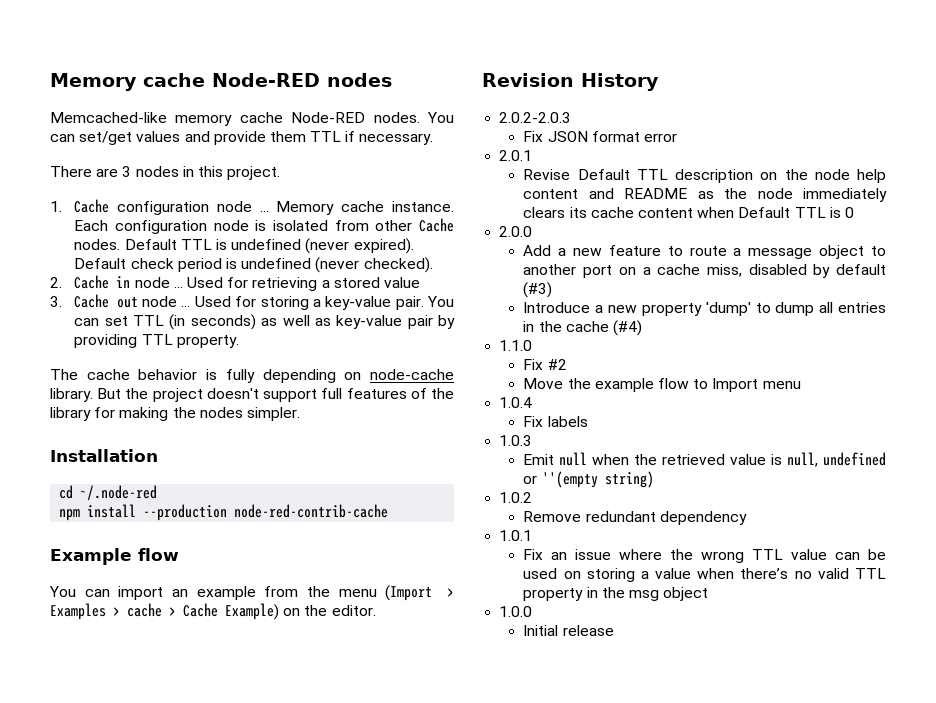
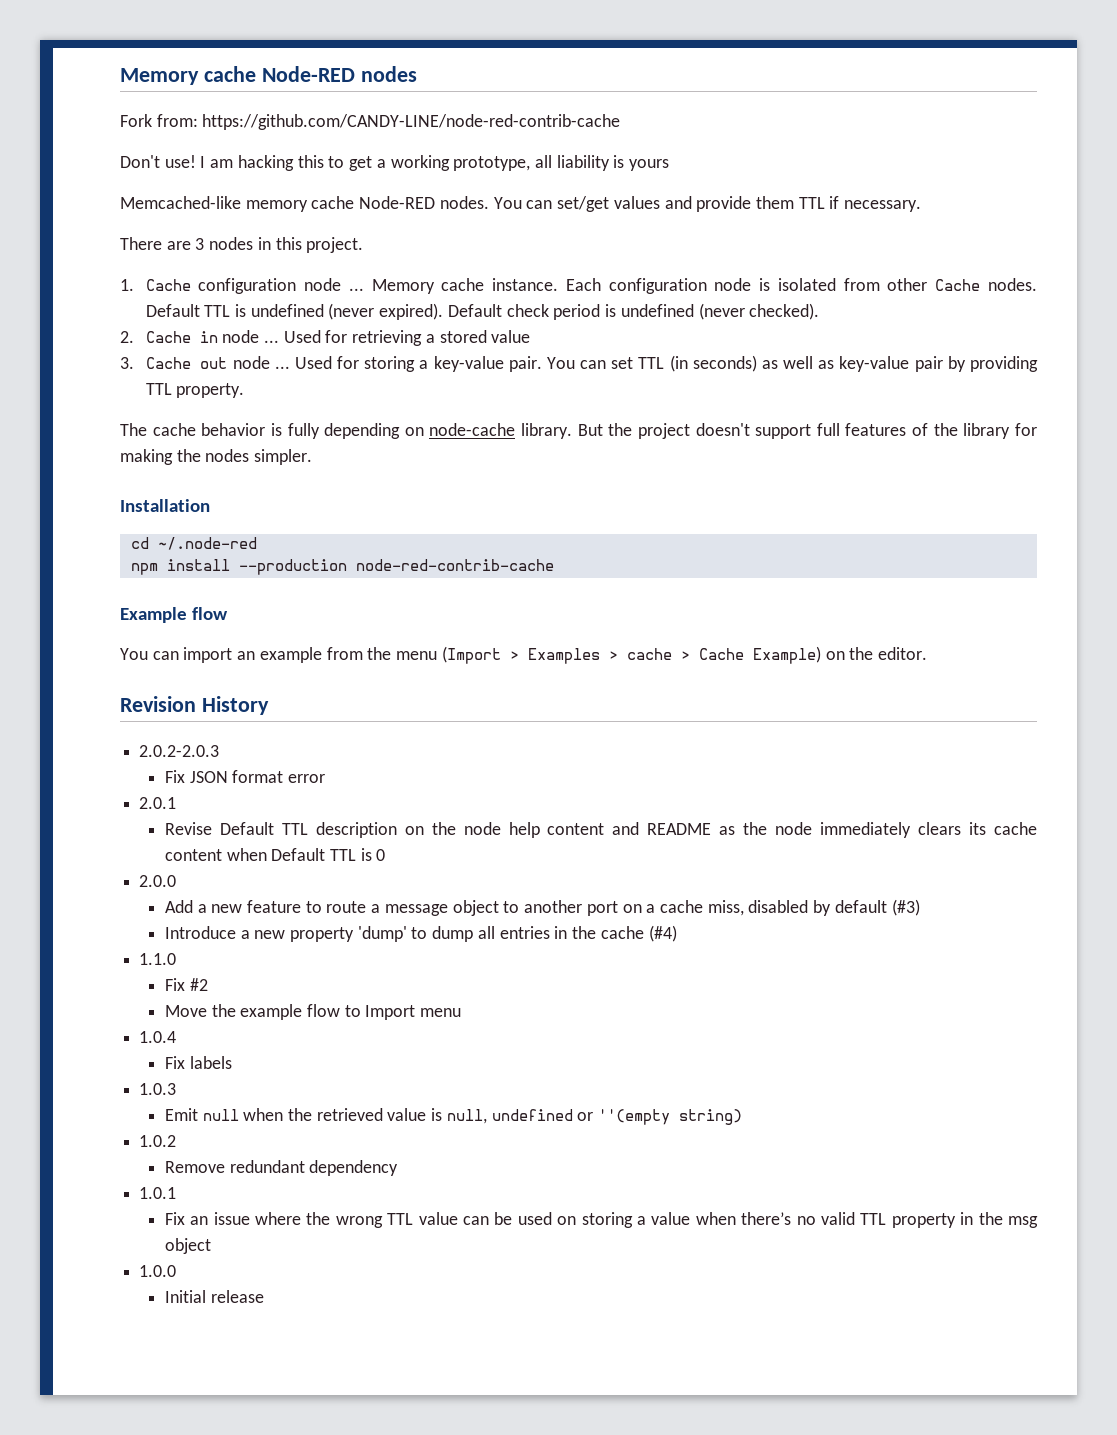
+ Fork from: https://github.com/CANDY-LINE/node-red-contrib-cache
+ Don't use! I am hacking this to get a working prototype, all liability is yours

